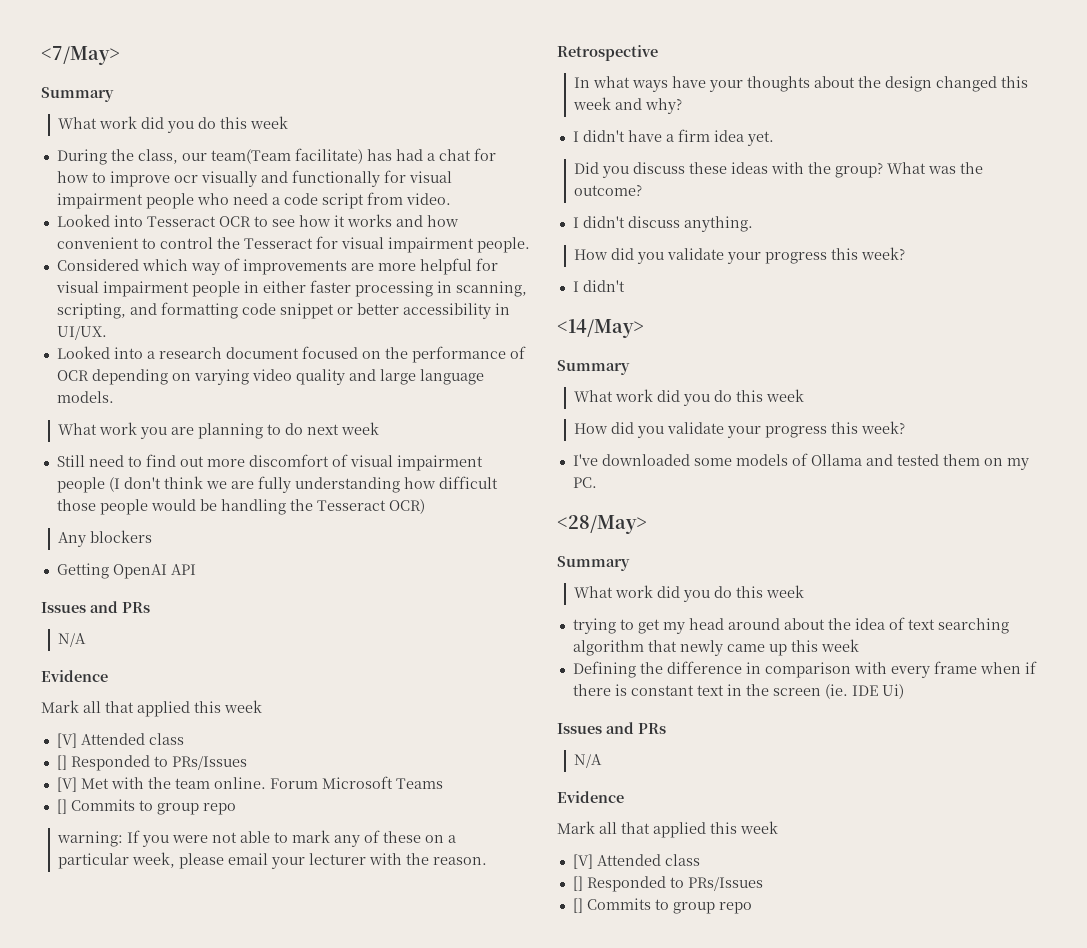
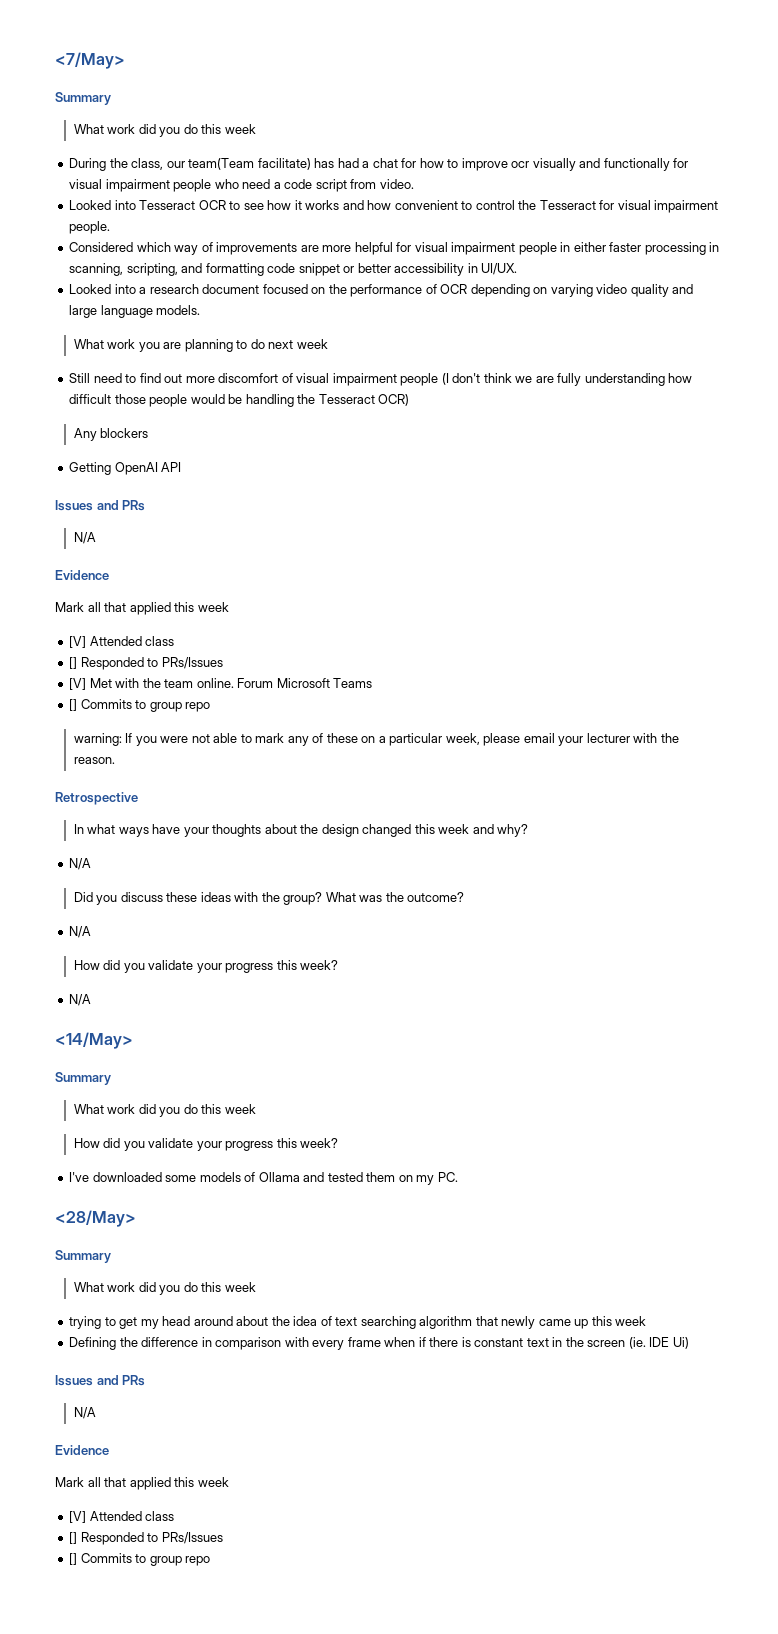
  In what ways have your thoughts about the design changed this week and why?
- I didn't have a firm idea yet.
+ N/A
  What was the outcome?
- I didn't discuss anything.
+ N/A
  How did you validate your progress this week?
- I didn't
+ N/A

